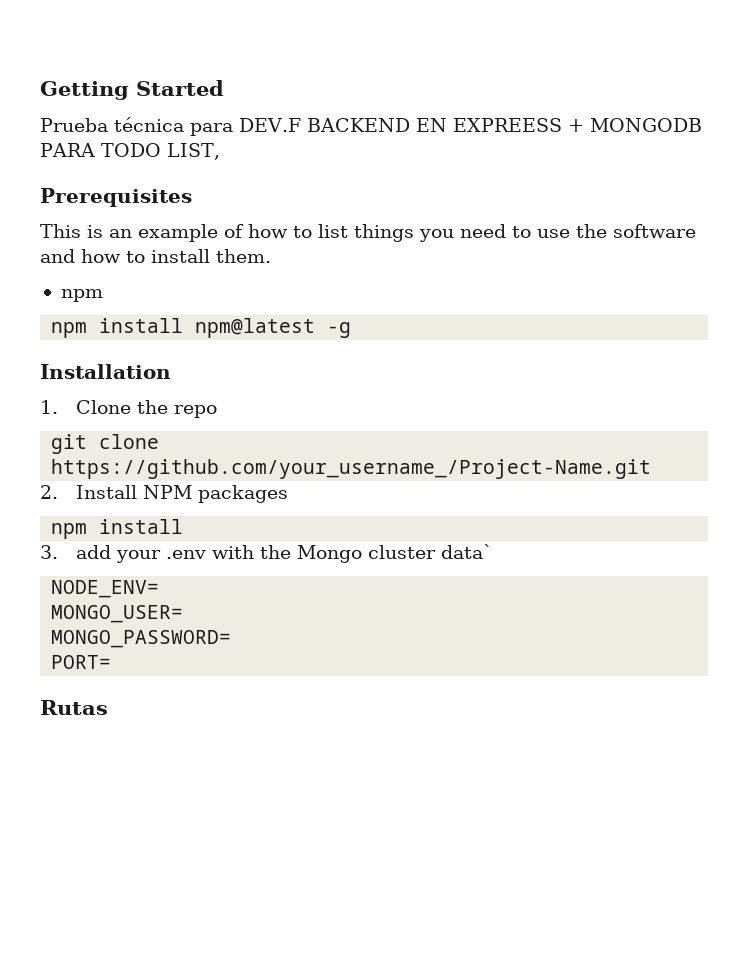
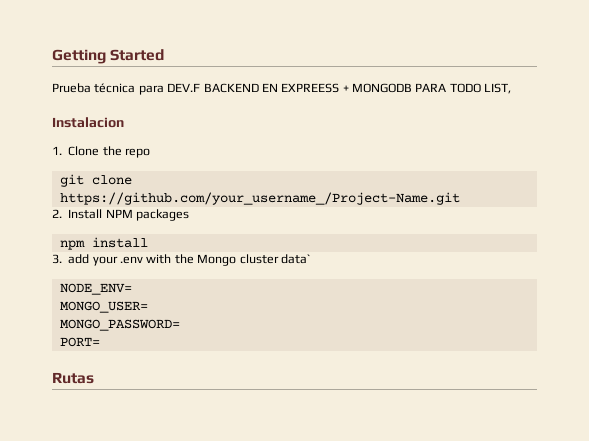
- Prerequisites
- This is an example of how to list things you need to use the software and how to install them.
- npm
- npm install npm@latest -g
- Installation
+ Instalacion

